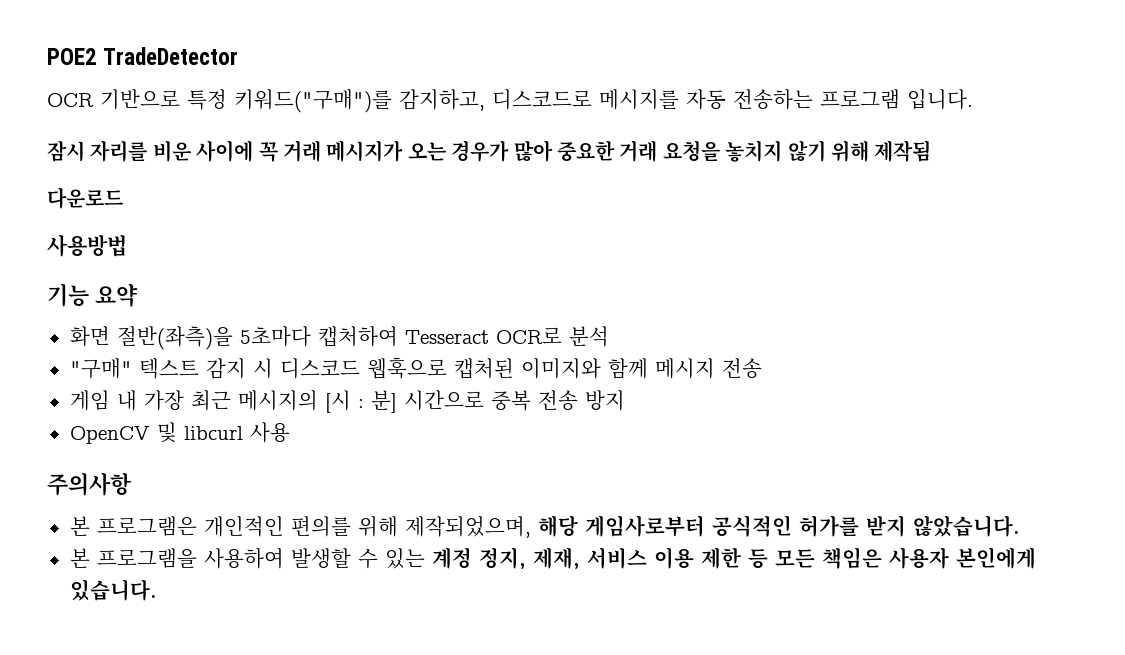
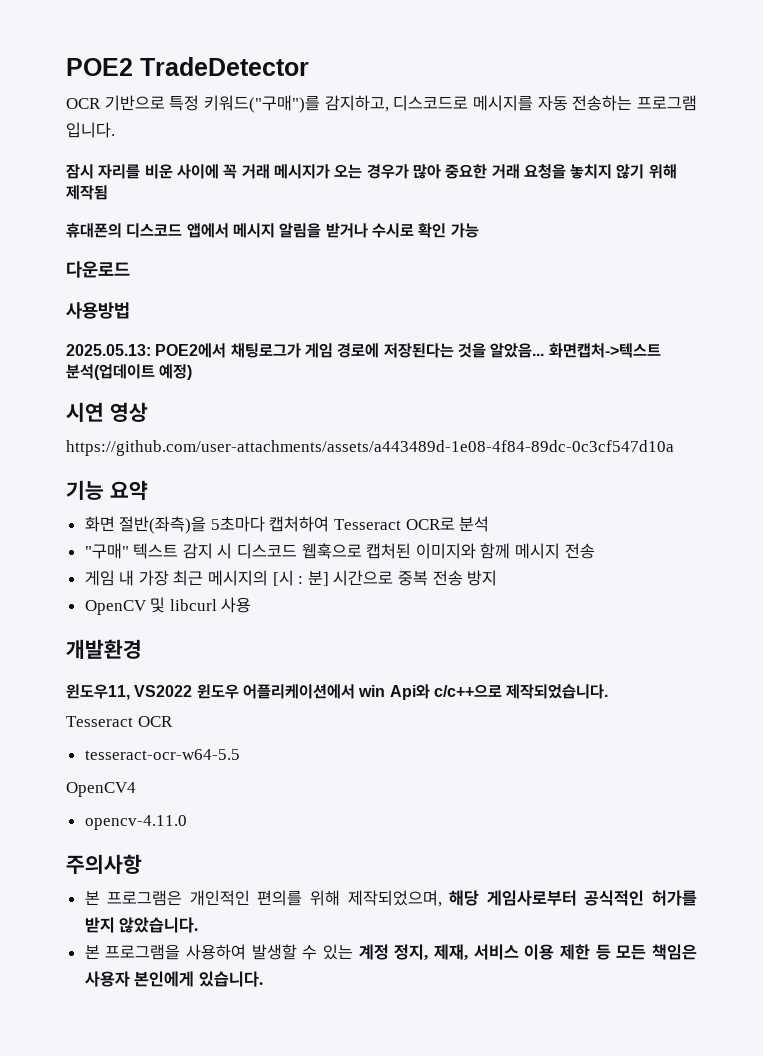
+ 휴대폰의 디스코드 앱에서 메시지 알림을 받거나 수시로 확인 가능
  다운로드
  사용방법
+ 2025.05.13: POE2에서 채팅로그가 게임 경로에 저장된다는 것을 알았음... 화면캡처->텍스트 분석(업데이트 예정)
+ 시연 영상
+ https://github.com/user-attachments/assets/a443489d-1e08-4f84-89dc-0c3cf547d10a
+ 개발환경
+ 윈도우11, VS2022 윈도우 어플리케이션에서 win Api와 c/c++으로 제작되었습니다.
+ Tesseract OCR
+ tesseract-ocr-w64-5.5
+ OpenCV4
+ opencv-4.11.0

